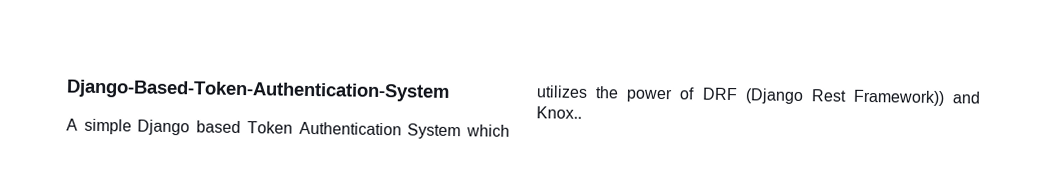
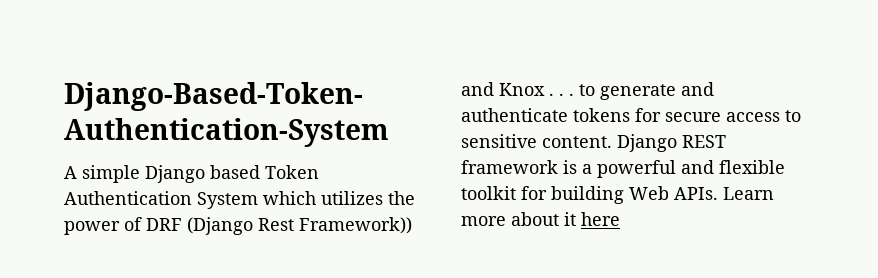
- A simple Django based Token Authentication System which utilizes the power of DRF (Django Rest Framework)) and Knox..
+ A simple Django based Token Authentication System which utilizes the power of DRF (Django Rest Framework)) and Knox . . . to generate and authenticate tokens for secure access to sensitive content. Django REST framework is a powerful and flexible toolkit for building Web APIs. Learn more about it here

